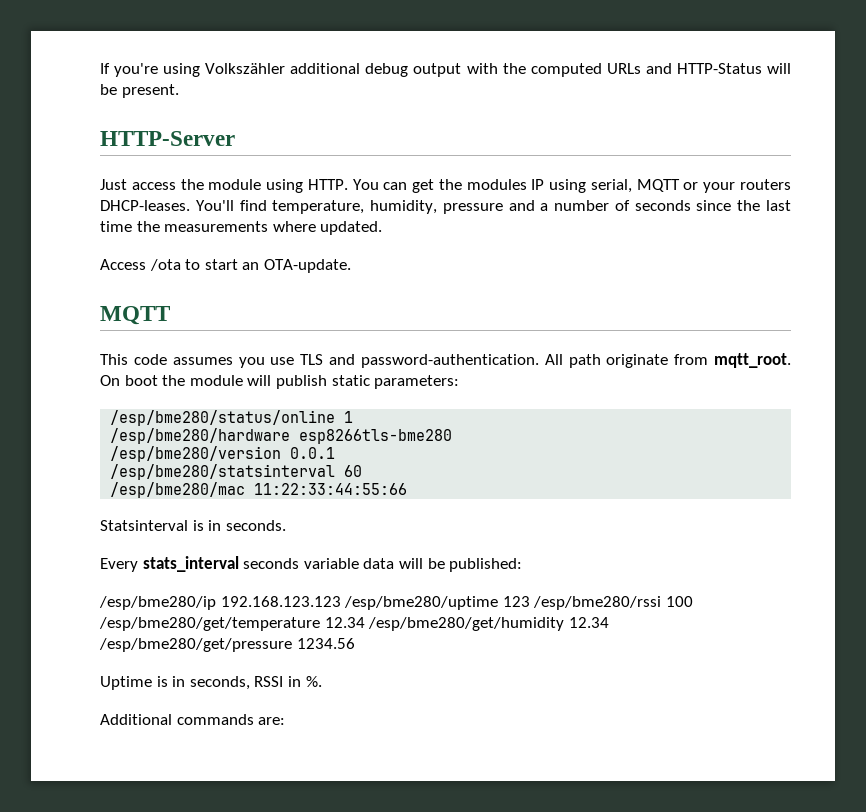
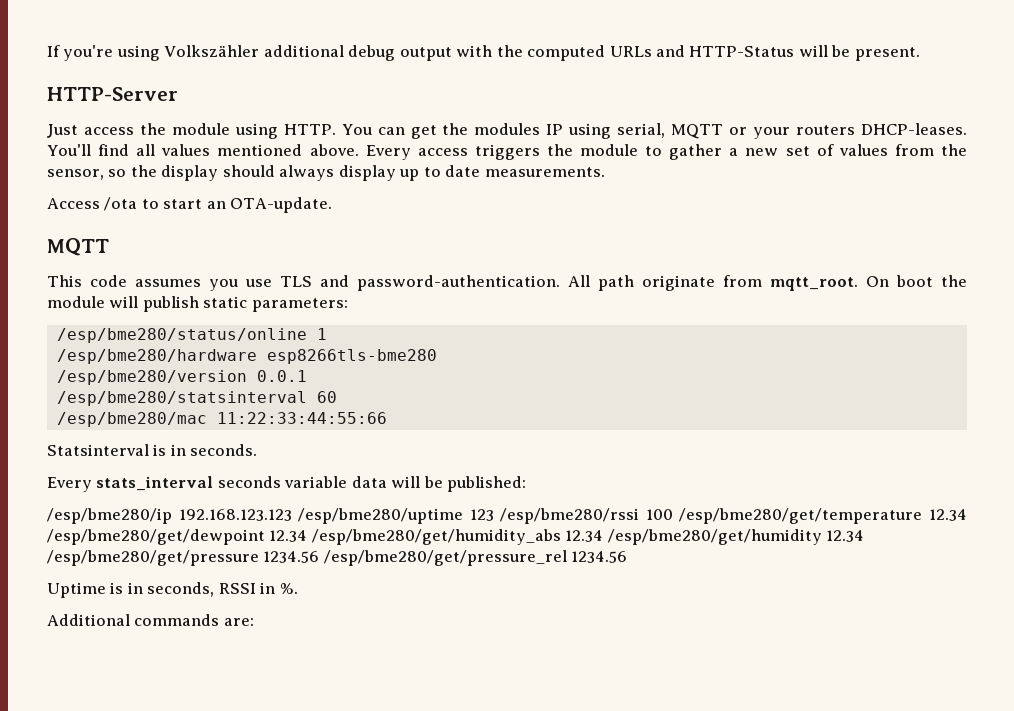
- You'll find temperature, humidity, pressure and a number of seconds since the last time the measurements where updated.
+ You'll find all values mentioned above. Every access triggers the module to gather a new set of values from the sensor, so the display should always display up to date measurements.
- /esp/bme280/ip 192.168.123.123 /esp/bme280/uptime 123 /esp/bme280/rssi 100 /esp/bme280/get/temperature 12.34 /esp/bme280/get/humidity 12.34 /esp/bme280/get/pressure 1234.56
+ /esp/bme280/ip 192.168.123.123 /esp/bme280/uptime 123 /esp/bme280/rssi 100 /esp/bme280/get/temperature 12.34 /esp/bme280/get/dewpoint 12.34 /esp/bme280/get/humidity_abs 12.34 /esp/bme280/get/humidity 12.34 /esp/bme280/get/pressure 1234.56 /esp/bme280/get/pressure_rel 1234.56

